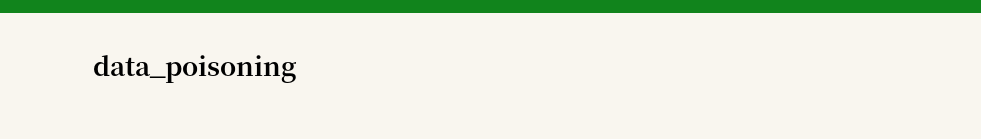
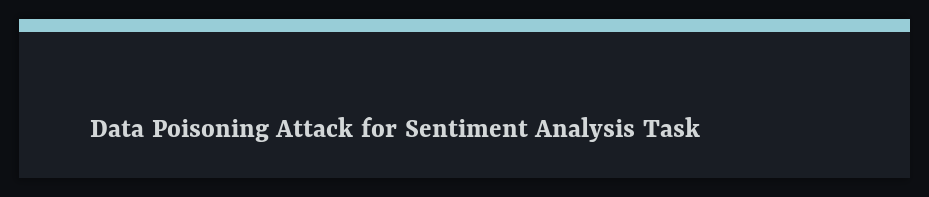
- data_poisoning
+ Data Poisoning Attack for Sentiment Analysis Task

